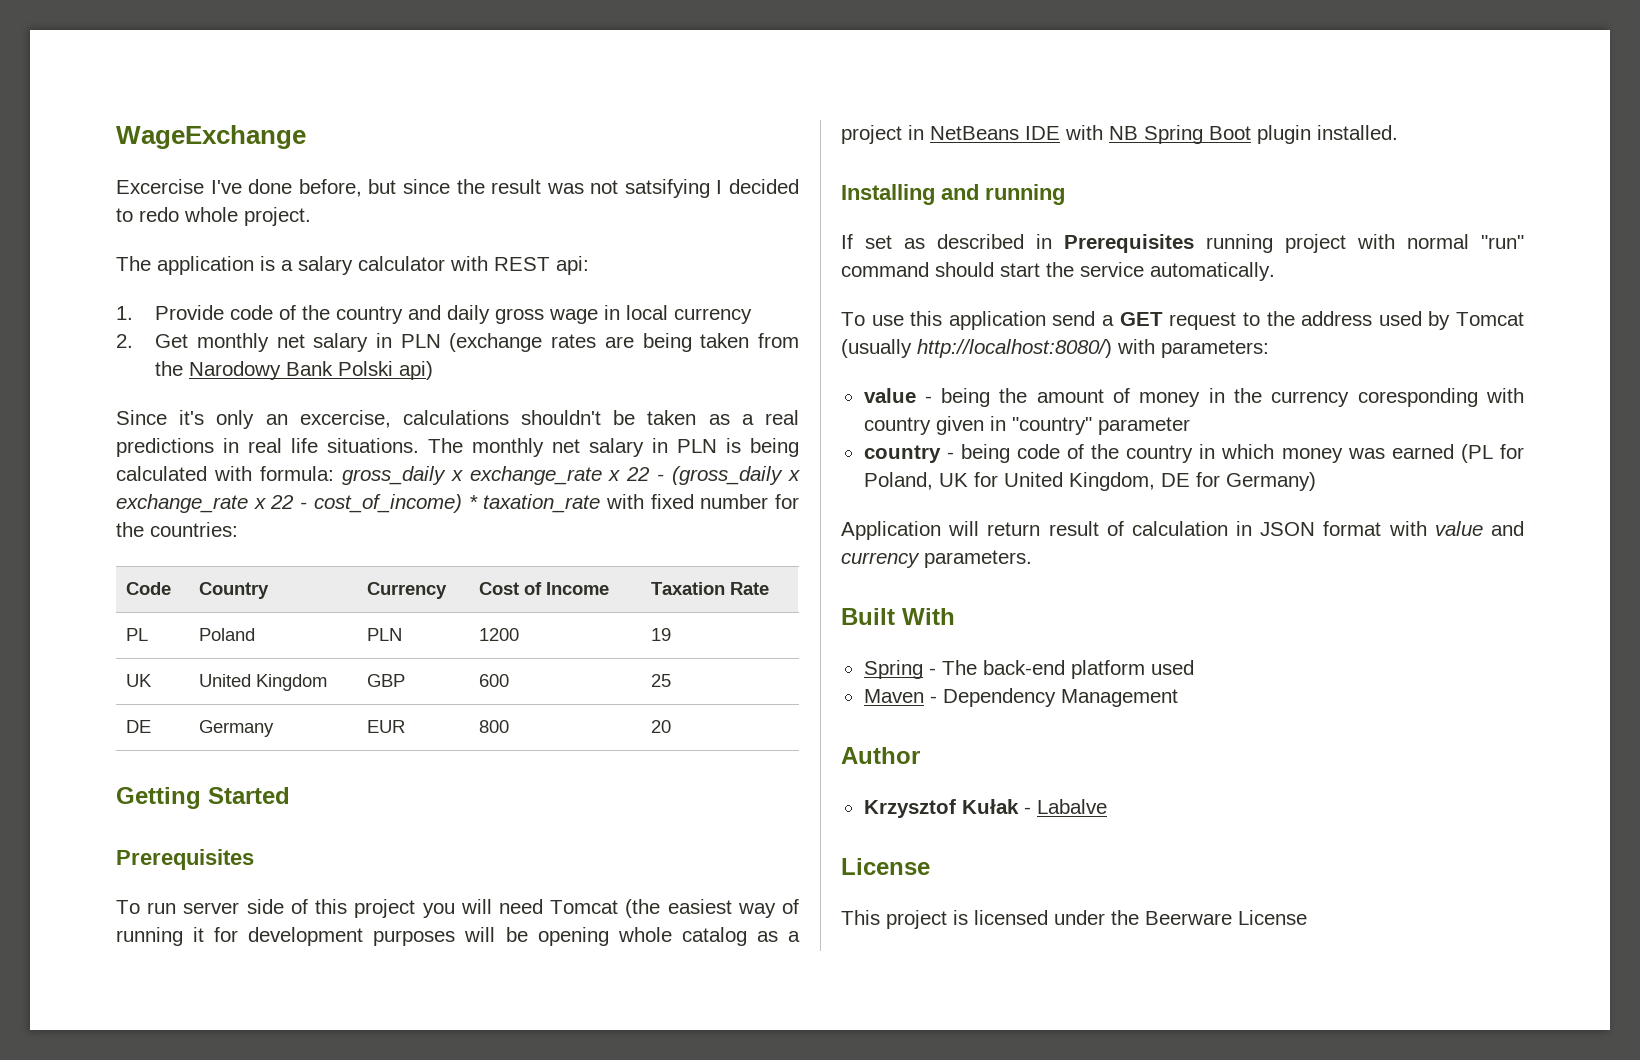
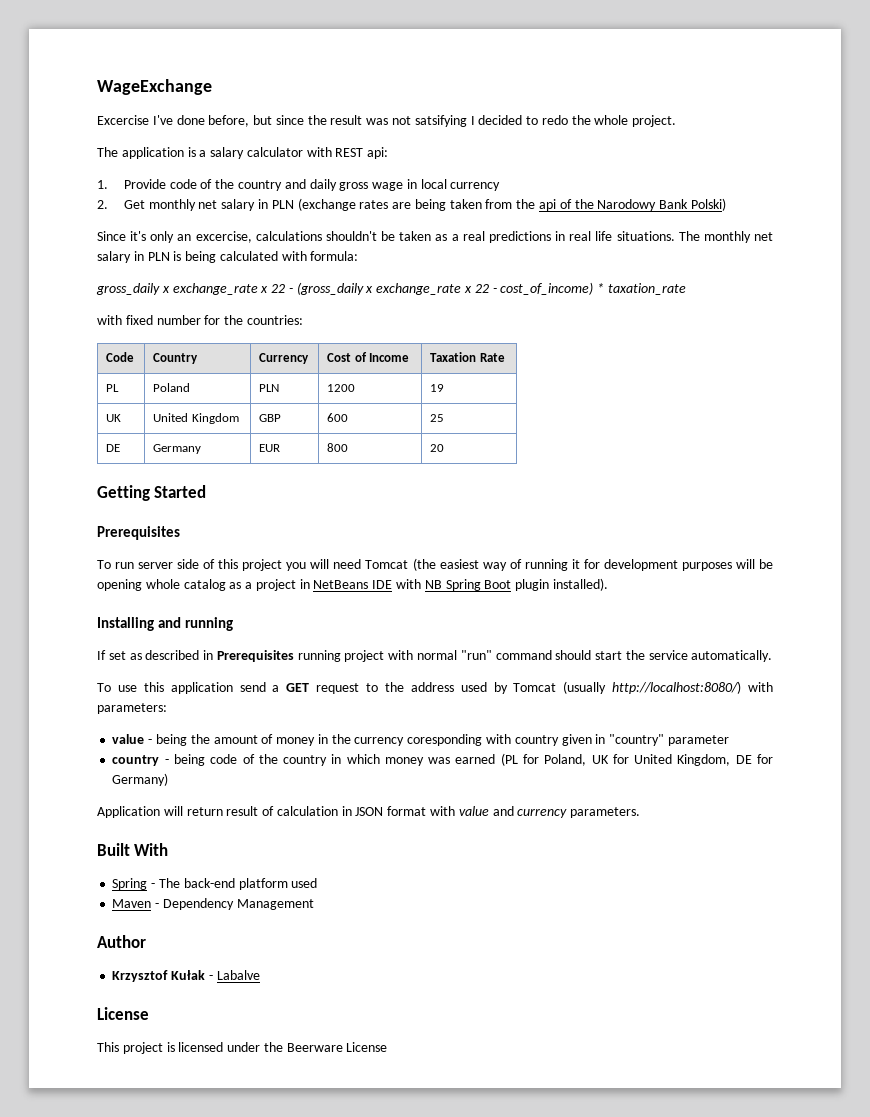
- Excercise I've done before, but since the result was not satsifying I decided to redo whole project.
+ Excercise I've done before, but since the result was not satsifying I decided to redo the whole project.
- 2. Get monthly net salary in PLN (exchange rates are being taken from the Narodowy Bank Polski api)
+ 2. Get monthly net salary in PLN (exchange rates are being taken from the api of the Narodowy Bank Polski)
- The monthly net salary in PLN is being calculated with formula: gross_daily x exchange_rate x 22 - (gross_daily x exchange_rate x 22 - cost_of_income) * taxation_rate with fixed number for the countries:
+ The monthly net salary in PLN is being calculated with formula:
+ gross_daily x exchange_rate x 22 - (gross_daily x exchange_rate x 22 - cost_of_income) * taxation_rate
+ with fixed number for the countries:
- To run server side of this project you will need Tomcat (the easiest way of running it for development purposes will be opening whole catalog as a project in NetBeans IDE with NB Spring Boot plugin installed.
+ To run server side of this project you will need Tomcat (the easiest way of running it for development purposes will be opening whole catalog as a project in NetBeans IDE with NB Spring Boot plugin installed).

